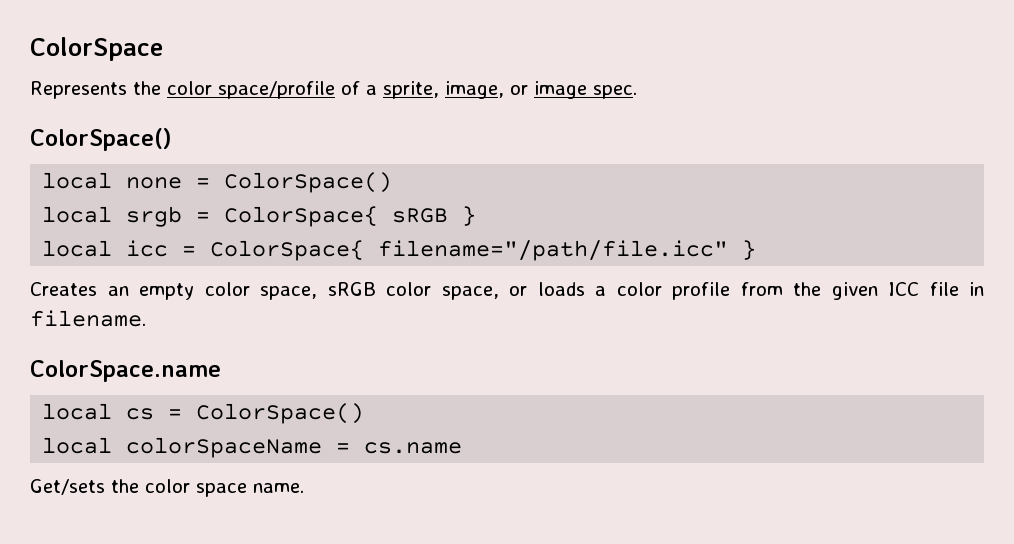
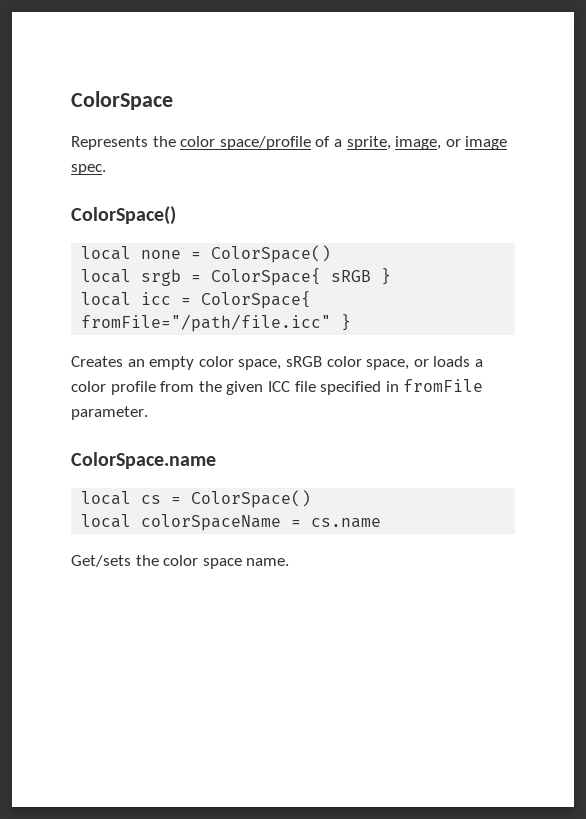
- local icc = ColorSpace{ filename="/path/file.icc" }
+ local icc = ColorSpace{ fromFile="/path/file.icc" }
- Creates an empty color space, sRGB color space, or loads a color profile from the given ICC file in filename.
+ Creates an empty color space, sRGB color space, or loads a color profile from the given ICC file specified in fromFile parameter.

